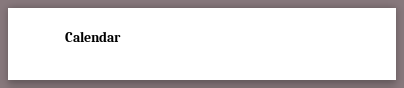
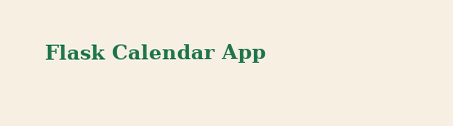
- Calendar
+ Flask Calendar App

